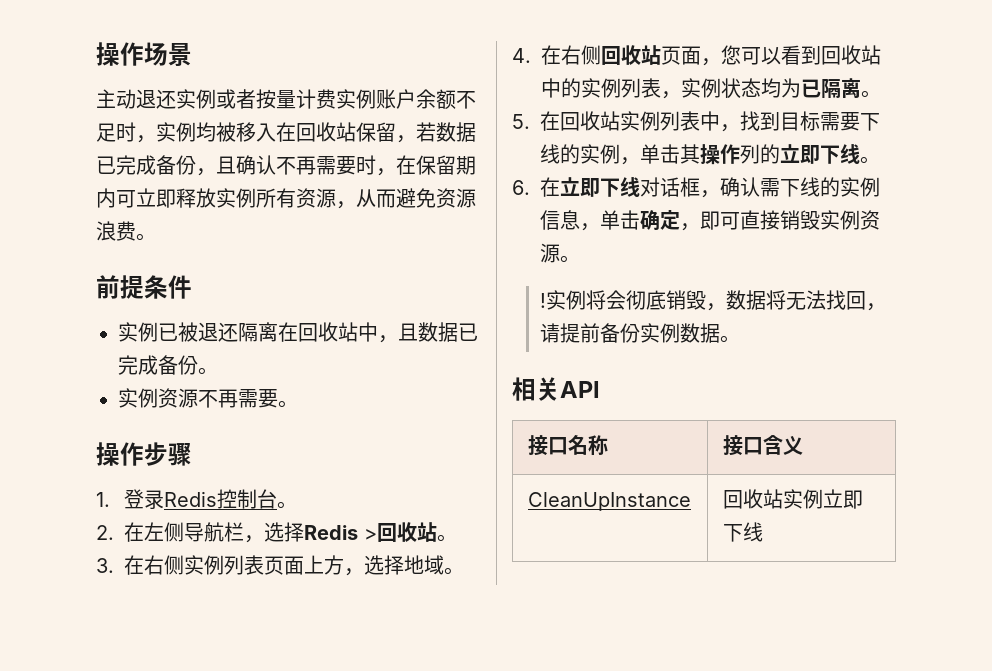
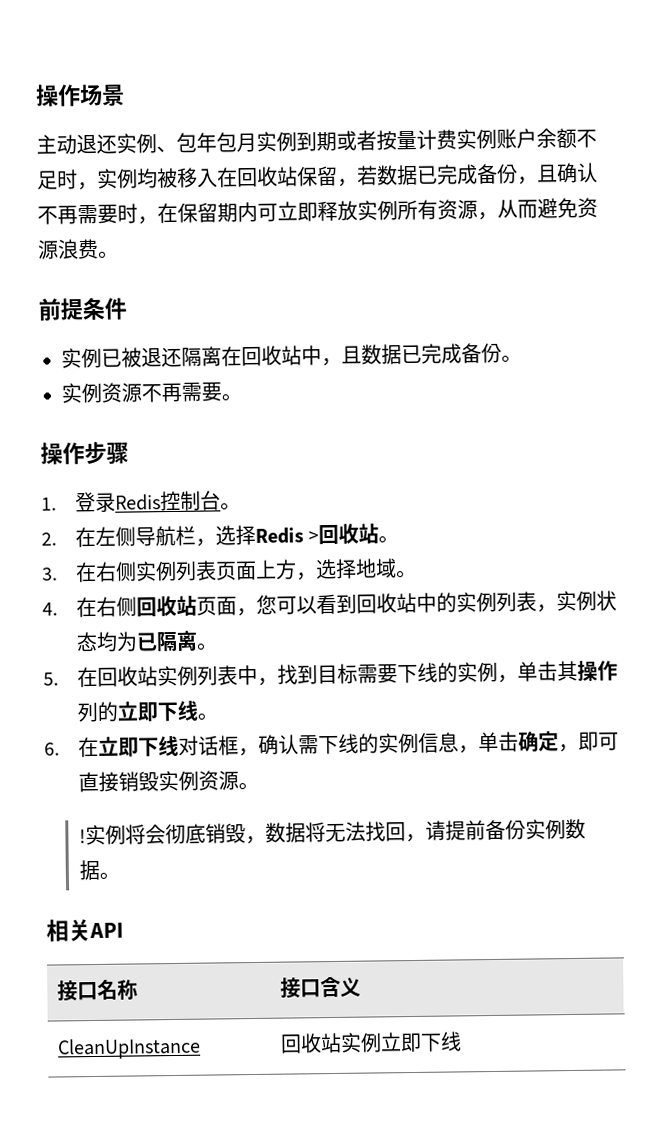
- 主动退还实例或者按量计费实例账户余额不足时，实例均被移入在回收站保留，若数据已完成备份，且确认不再需要时，在保留期内可立即释放实例所有资源，从而避免资源浪费。
+ 主动退还实例、包年包月实例到期或者按量计费实例账户余额不足时，实例均被移入在回收站保留，若数据已完成备份，且确认不再需要时，在保留期内可立即释放实例所有资源，从而避免资源浪费。

